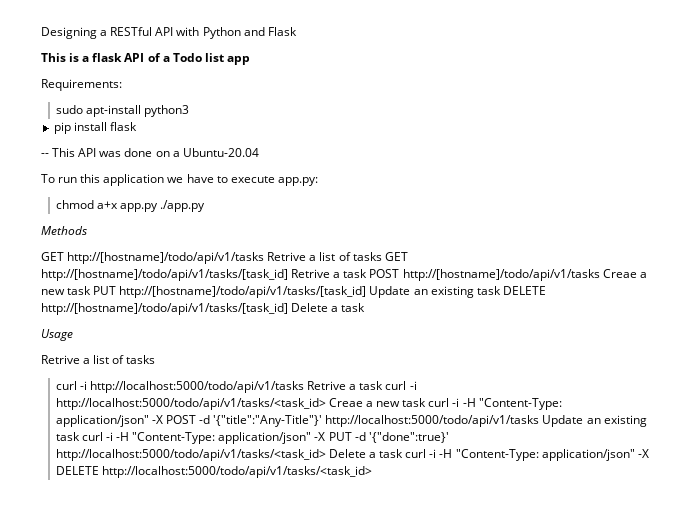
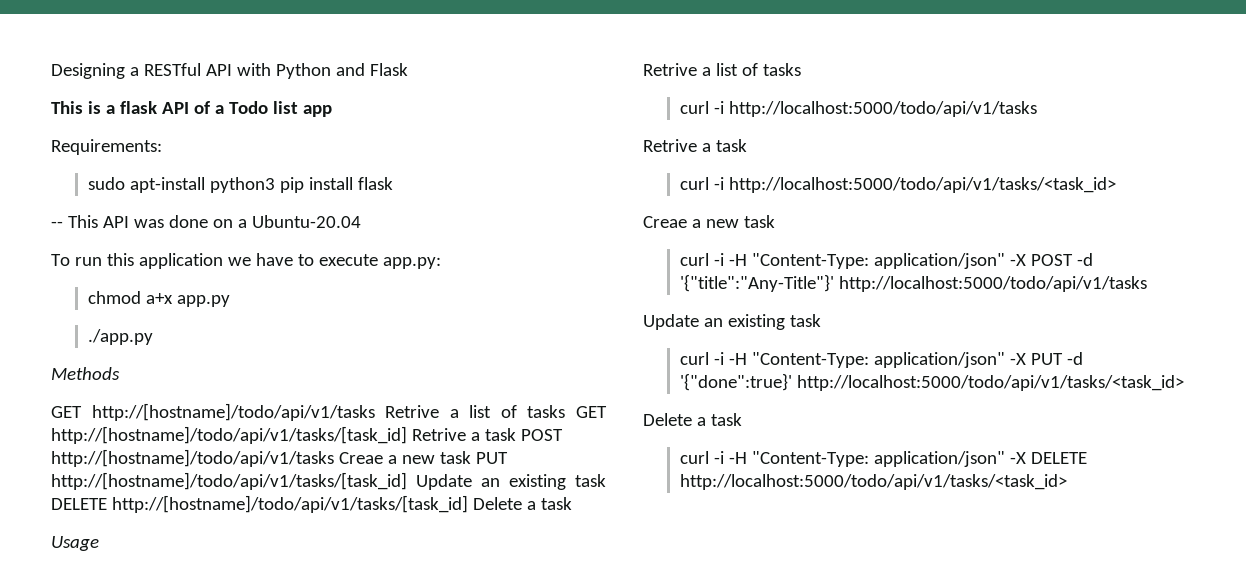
- sudo apt-install python3
- pip install flask
+ sudo apt-install python3 pip install flask
- chmod a+x app.py ./app.py
+ chmod a+x app.py
+ ./app.py
- curl -i http://localhost:5000/todo/api/v1/tasks Retrive a task curl -i http://localhost:5000/todo/api/v1/tasks/<task_id> Creae a new task curl -i -H "Content-Type: application/json" -X POST -d '{"title":"Any-Title"}' http://localhost:5000/todo/api/v1/tasks Update an existing task curl -i -H "Content-Type: application/json" -X PUT -d '{"done":true}' http://localhost:5000/todo/api/v1/tasks/<task_id> Delete a task curl -i -H "Content-Type: application/json" -X DELETE http://localhost:5000/todo/api/v1/tasks/<task_id>
+ curl -i http://localhost:5000/todo/api/v1/tasks
+ Retrive a task
+ curl -i http://localhost:5000/todo/api/v1/tasks/<task_id>
+ Creae a new task
+ curl -i -H "Content-Type: application/json" -X POST -d '{"title":"Any-Title"}' http://localhost:5000/todo/api/v1/tasks
+ Update an existing task
+ curl -i -H "Content-Type: application/json" -X PUT -d '{"done":true}' http://localhost:5000/todo/api/v1/tasks/<task_id>
+ Delete a task
+ curl -i -H "Content-Type: application/json" -X DELETE http://localhost:5000/todo/api/v1/tasks/<task_id>

